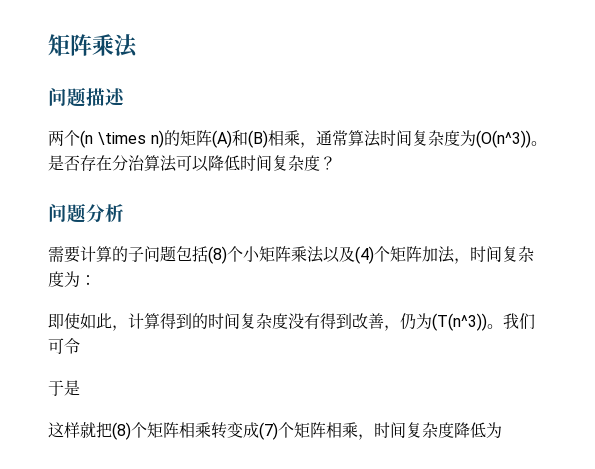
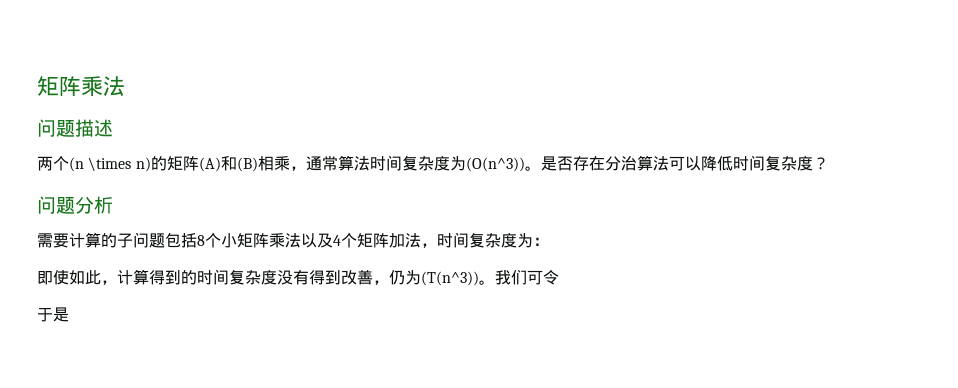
- 需要计算的子问题包括(8)个小矩阵乘法以及(4)个矩阵加法，时间复杂度为：
+ 需要计算的子问题包括8个小矩阵乘法以及4个矩阵加法，时间复杂度为：
- 这样就把(8)个矩阵相乘转变成(7)个矩阵相乘，时间复杂度降低为

